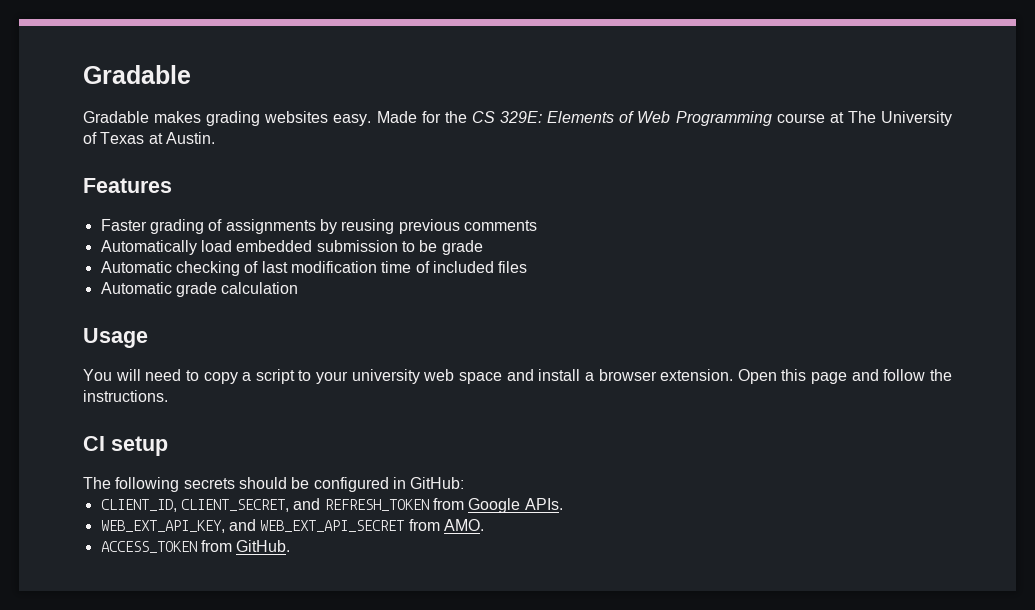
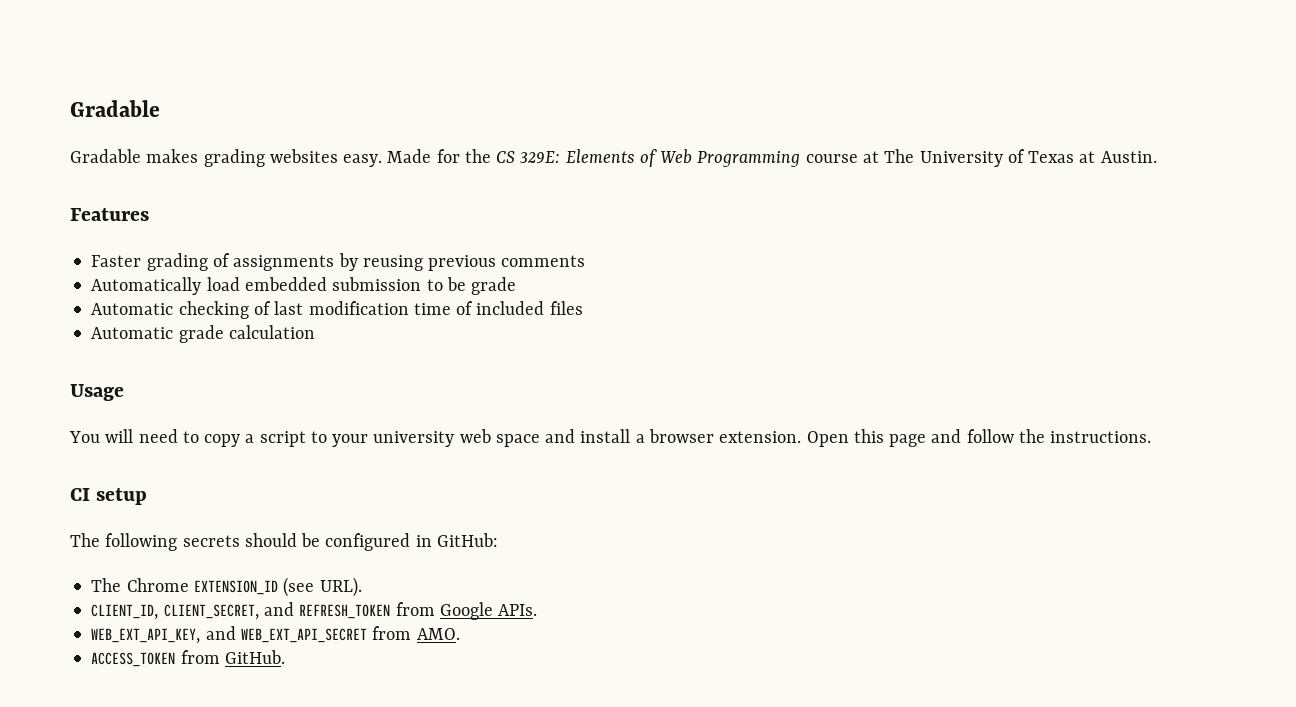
+ The Chrome EXTENSION_ID (see URL).

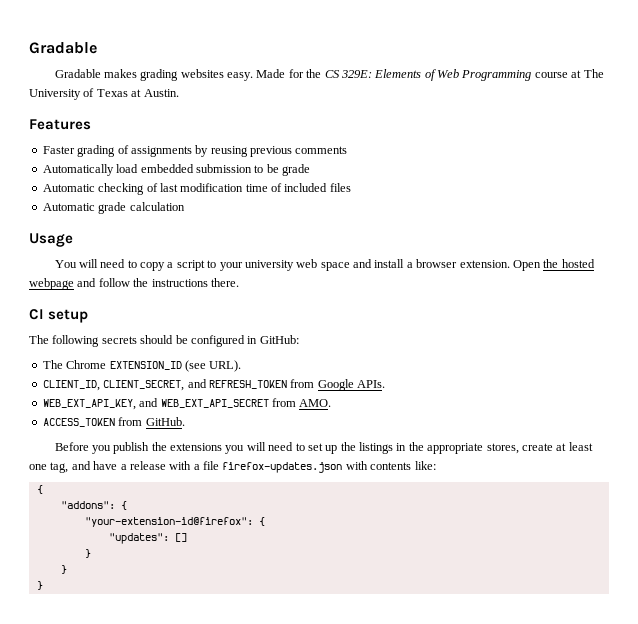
- Open this page and follow the instructions.
+ Open the hosted webpage and follow the instructions there.
+ Before you publish the extensions you will need to set up the listings in the appropriate stores, create at least one tag, and have a release with a file firefox-updates.json with contents like:
+ {
+ "addons": {
+ "your-extension-id@firefox": {
+ "updates": []
+ }
+ }
+ }

